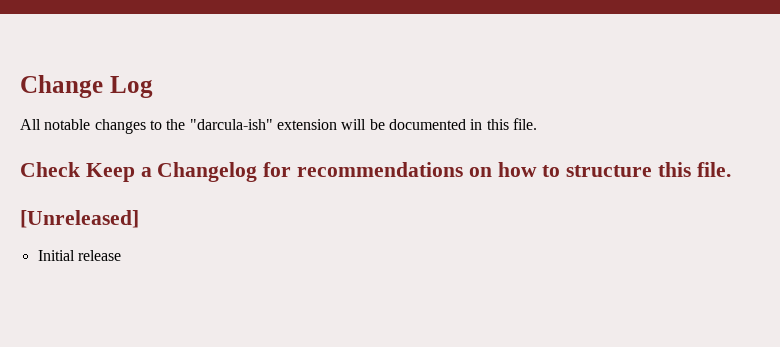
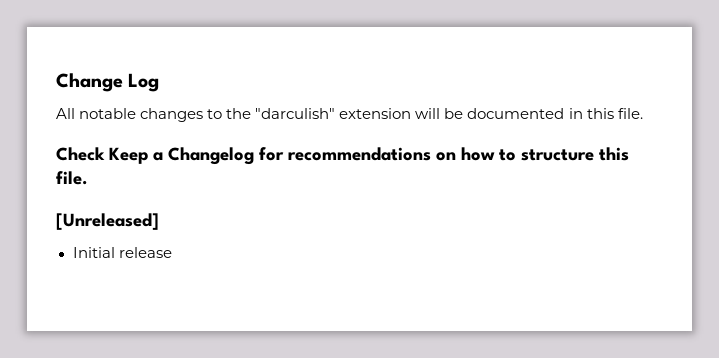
- All notable changes to the "darcula-ish" extension will be documented in this file.
+ All notable changes to the "darculish" extension will be documented in this file.

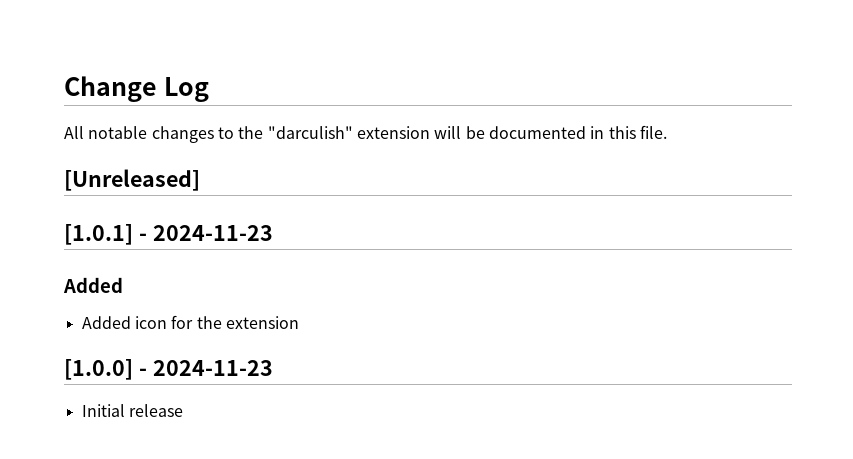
- Check Keep a Changelog for recommendations on how to structure this file.
  [Unreleased]
+ [1.0.1] - 2024-11-23
+ Added
+ Added icon for the extension
+ [1.0.0] - 2024-11-23

